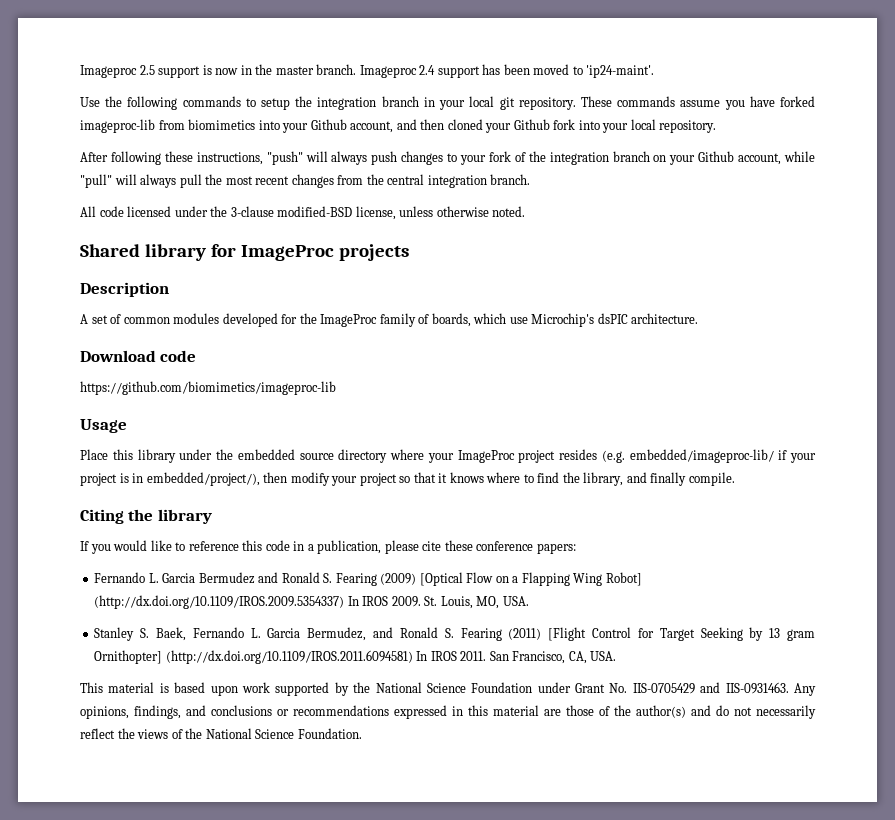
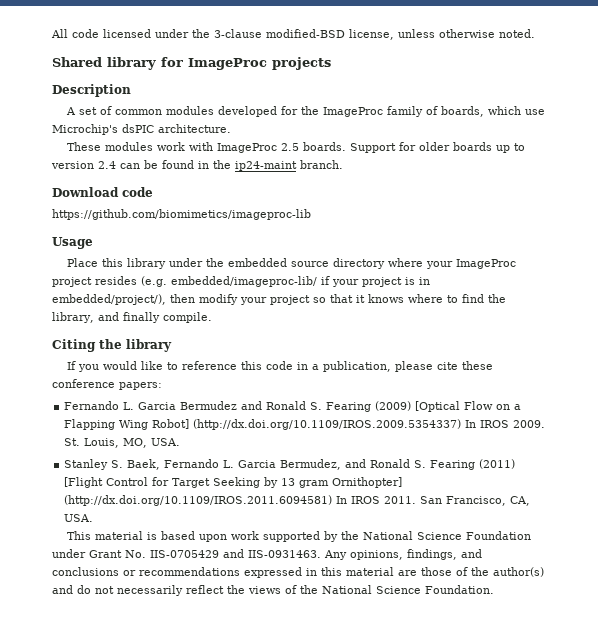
- Imageproc 2.5 support is now in the master branch. Imageproc 2.4 support has been moved to 'ip24-maint'.
- Use the following commands to setup the integration branch in your local git repository. These commands assume you have forked imageproc-lib from biomimetics into your Github account, and then cloned your Github fork into your local repository.
- After following these instructions, "push" will always push changes to your fork of the integration branch on your Github account, while "pull" will always pull the most recent changes from the central integration branch.
+ These modules work with ImageProc 2.5 boards. Support for older boards up to version 2.4 can be found in the ip24-maint branch.

